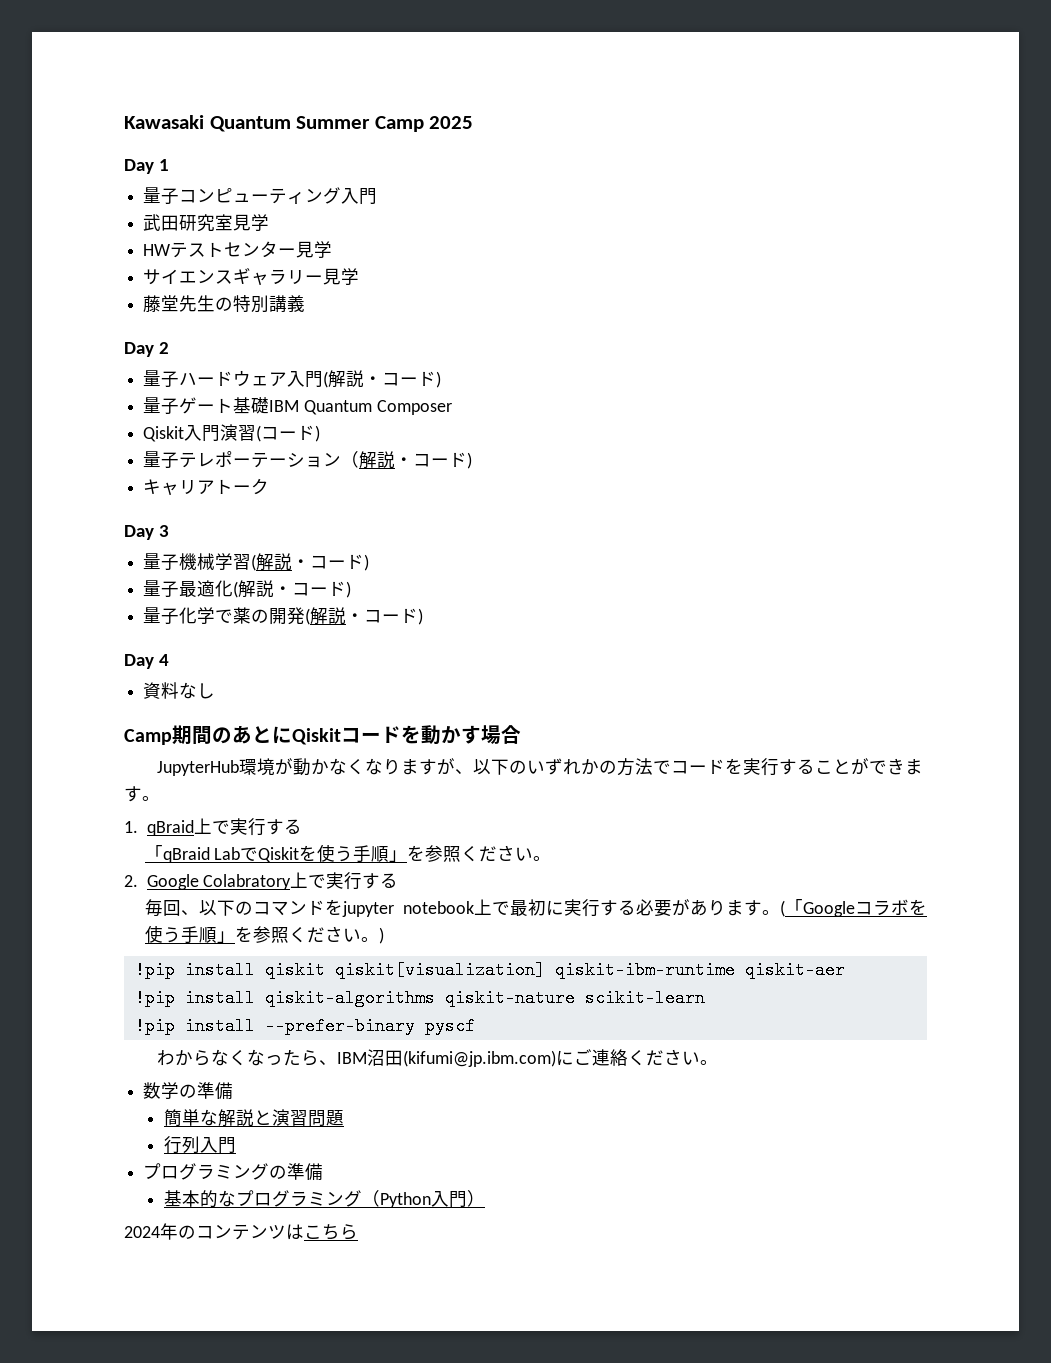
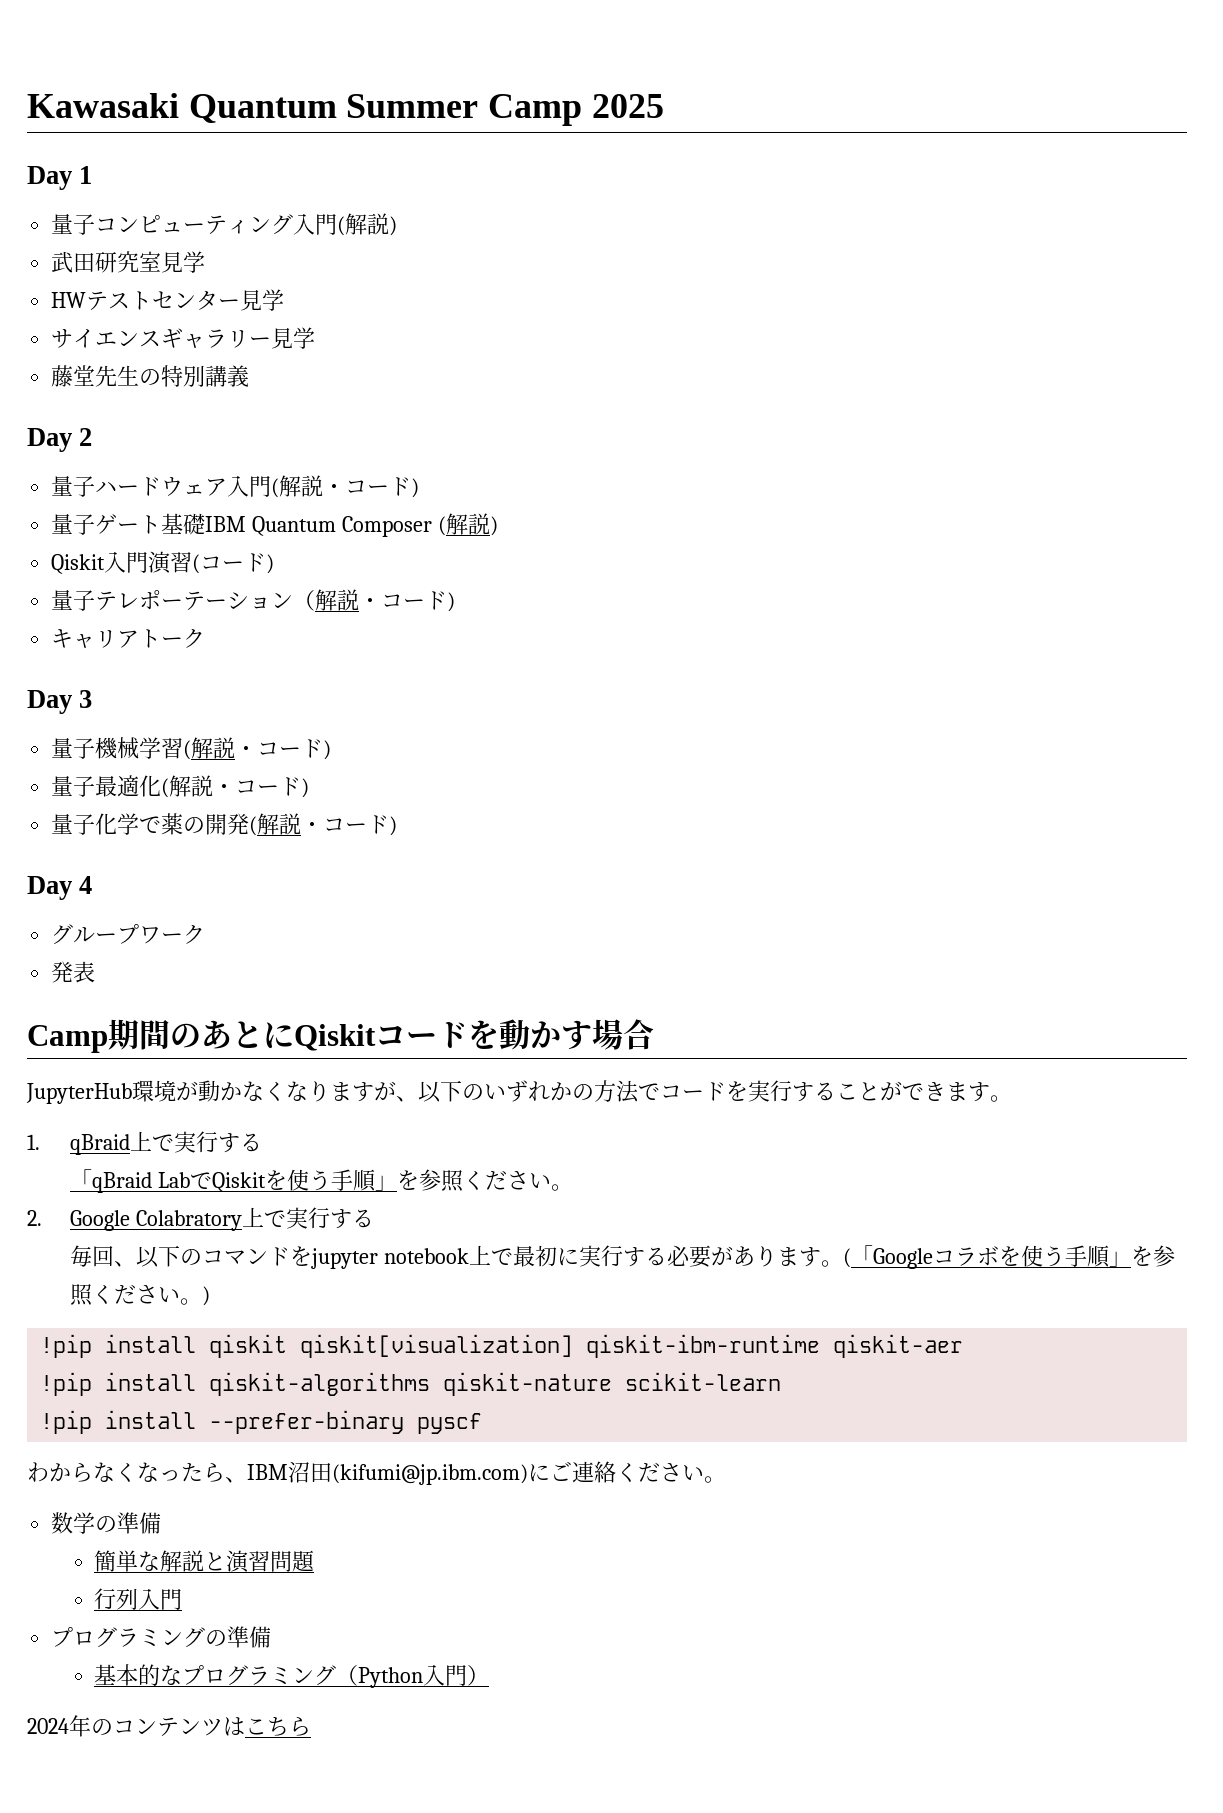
- 量子コンピューティング入門
+ 量子コンピューティング入門(解説)
- 量子ゲート基礎IBM Quantum Composer
+ 量子ゲート基礎IBM Quantum Composer (解説)
- 資料なし
+ グループワーク
+ 発表

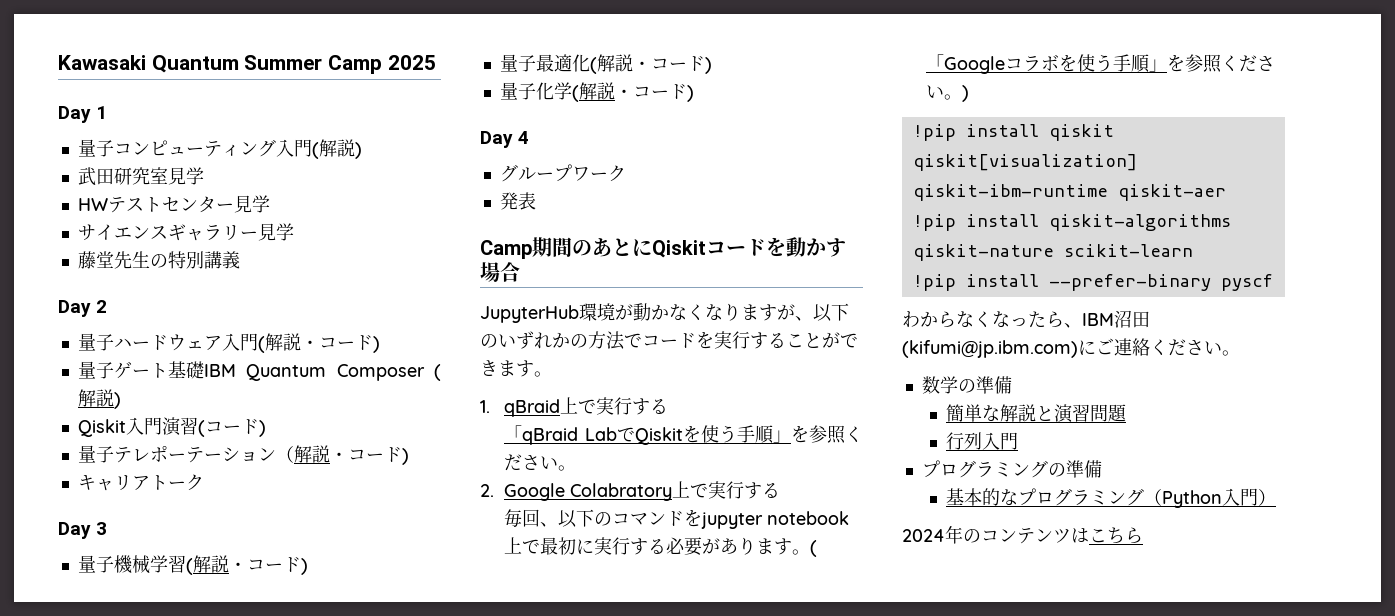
- 量子化学で薬の開発(解説・コード)
+ 量子化学(解説・コード)

